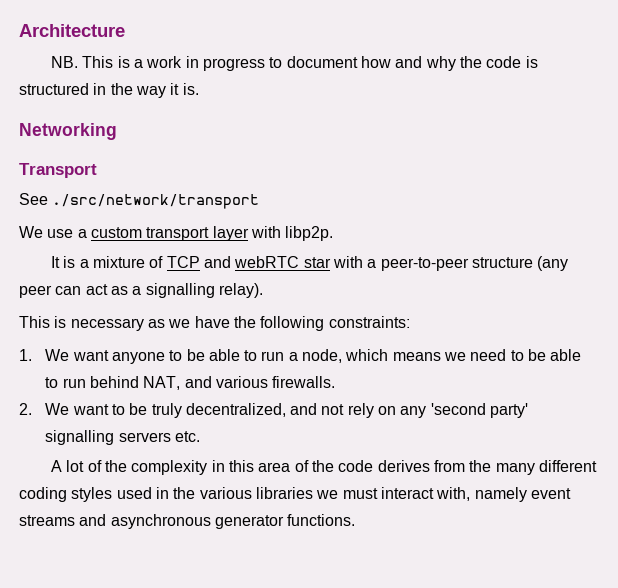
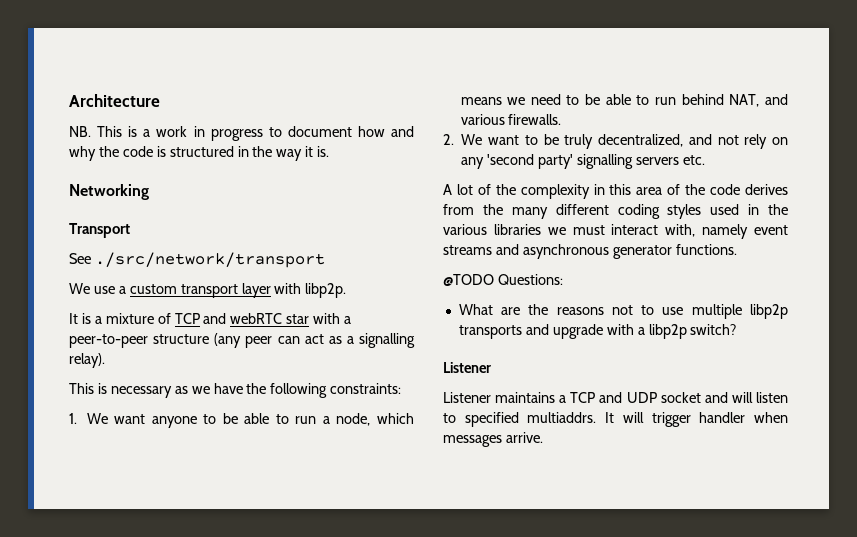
+ @TODO Questions:
+ What are the reasons not to use multiple libp2p transports and upgrade with a libp2p switch?
+ Listener
+ Listener maintains a TCP and UDP socket and will listen to specified multiaddrs. It will trigger handler when messages arrive.

